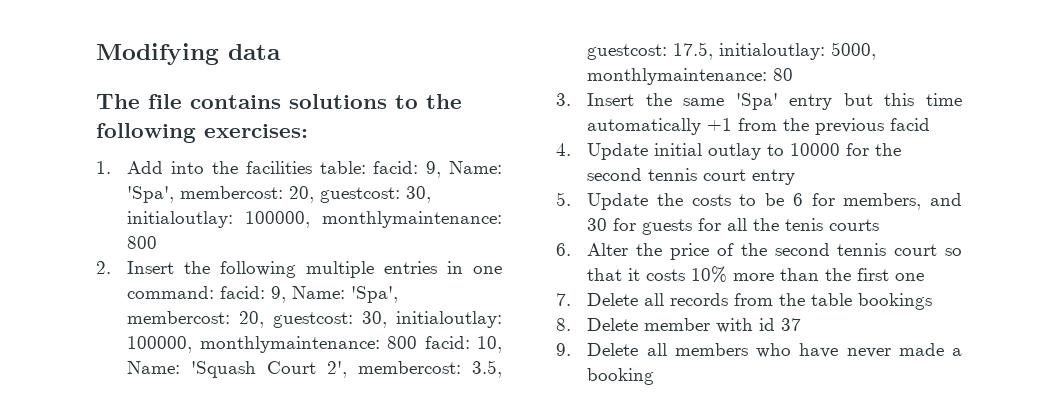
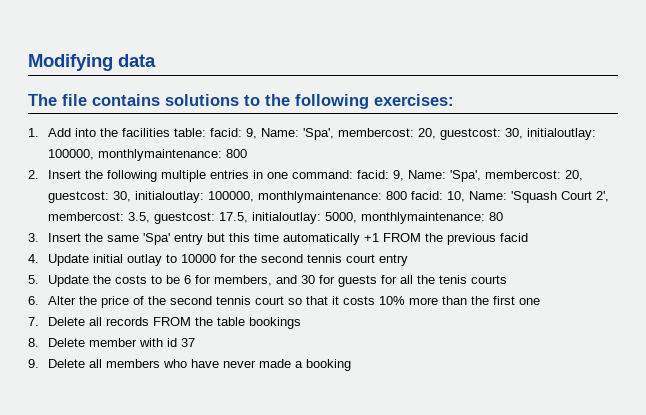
- 3. Insert the same 'Spa' entry but this time automatically +1 from the previous facid
+ 3. Insert the same 'Spa' entry but this time automatically +1 FROM the previous facid
- 7. Delete all records from the table bookings
+ 7. Delete all records FROM the table bookings

